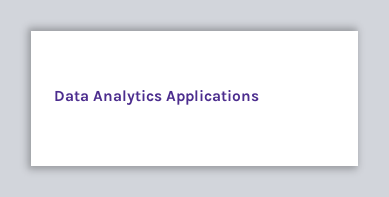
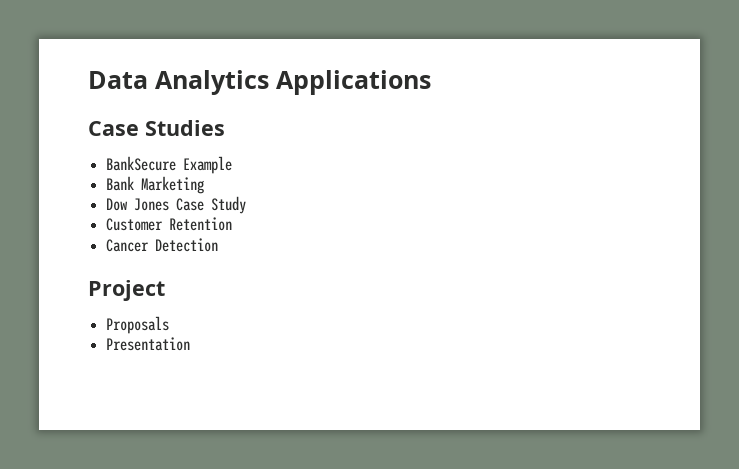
+ Case Studies
+ BankSecure Example
+ Bank Marketing
+ Dow Jones Case Study
+ Customer Retention
+ Cancer Detection
+ Project
+ Proposals
+ Presentation

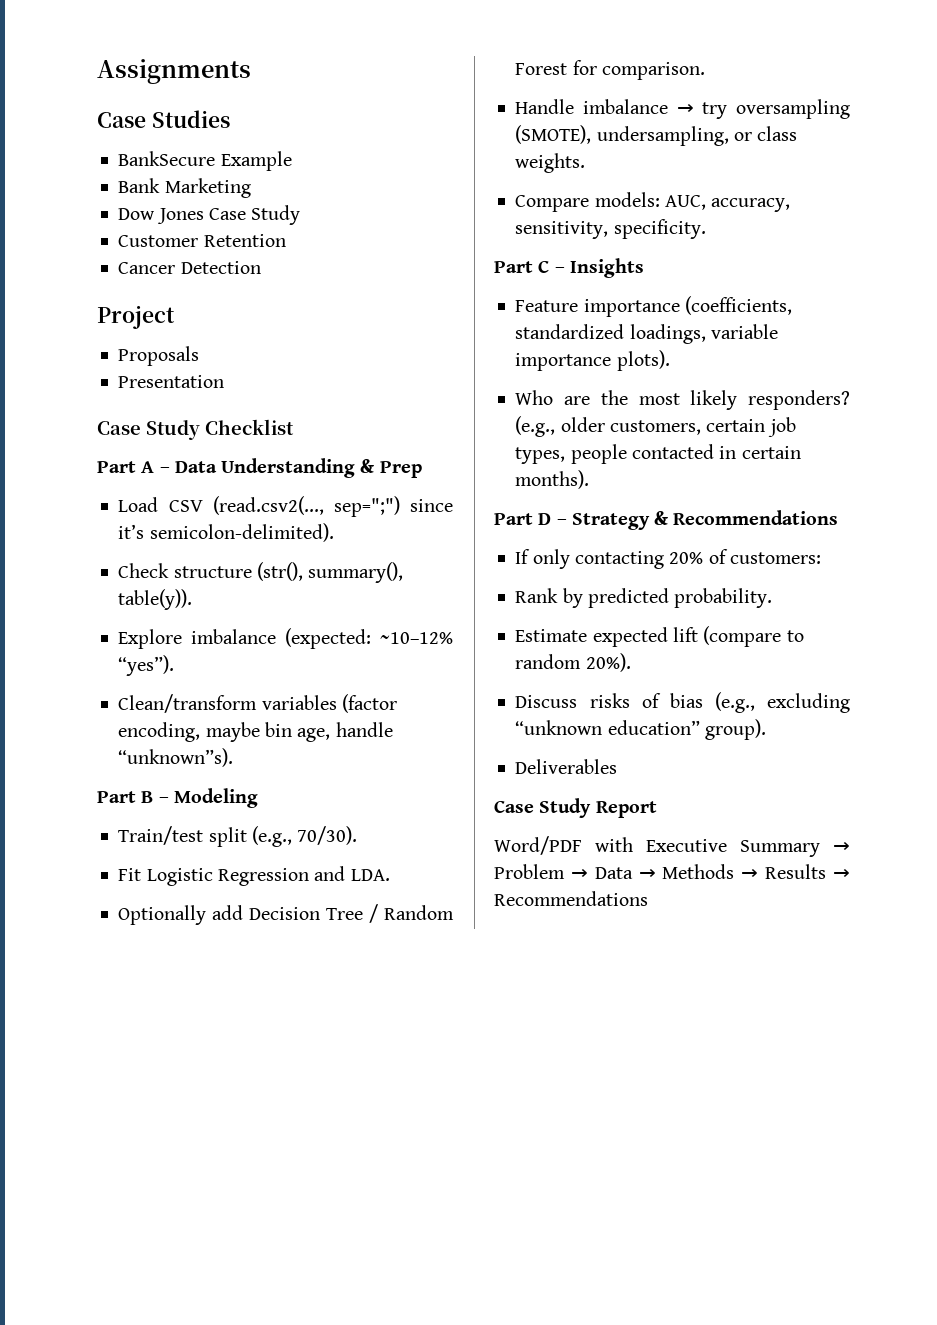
- Data Analytics Applications
+ Assignments
+ Case Study Checklist
+ Part A – Data Understanding & Prep
+ Load CSV (read.csv2(..., sep=";") since it’s semicolon-delimited).
+ Check structure (str(), summary(), table(y)).
+ Explore imbalance (expected: ~10–12% “yes”).
+ Clean/transform variables (factor encoding, maybe bin age, handle “unknown”s).
+ Part B – Modeling
+ Train/test split (e.g., 70/30).
+ Fit Logistic Regression and LDA.
+ Optionally add Decision Tree / Random Forest for comparison.
+ Handle imbalance → try oversampling (SMOTE), undersampling, or class weights.
+ Compare models: AUC, accuracy, sensitivity, specificity.
+ Part C – Insights
+ Feature importance (coefficients, standardized loadings, variable importance plots).
+ Who are the most likely responders? (e.g., older customers, certain job types, people contacted in certain months).
+ Part D – Strategy & Recommendations
+ If only contacting 20% of customers:
+ Rank by predicted probability.
+ Estimate expected lift (compare to random 20%).
+ Discuss risks of bias (e.g., excluding “unknown education” group).
+ Deliverables
+ Case Study Report
+ Word/PDF with Executive Summary → Problem → Data → Methods → Results → Recommendations

